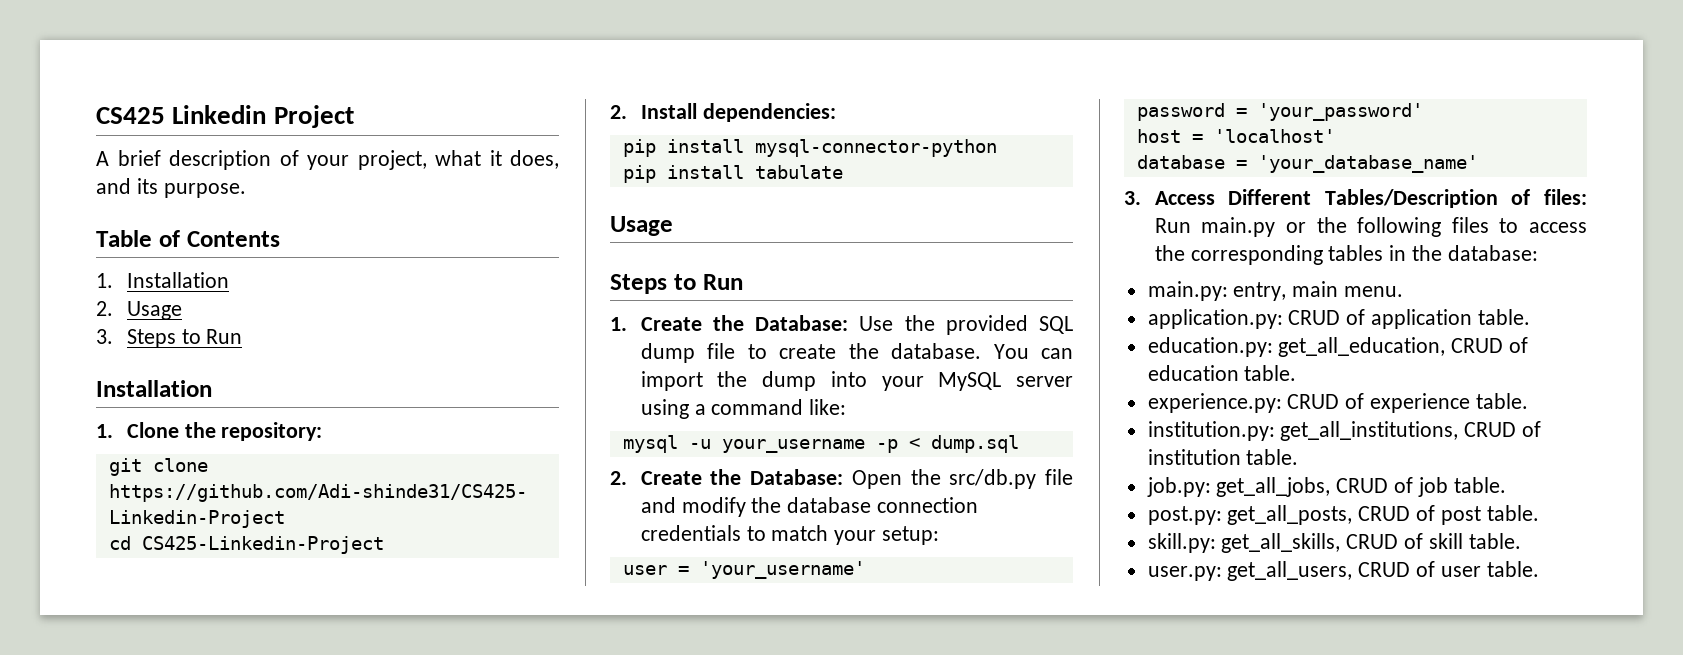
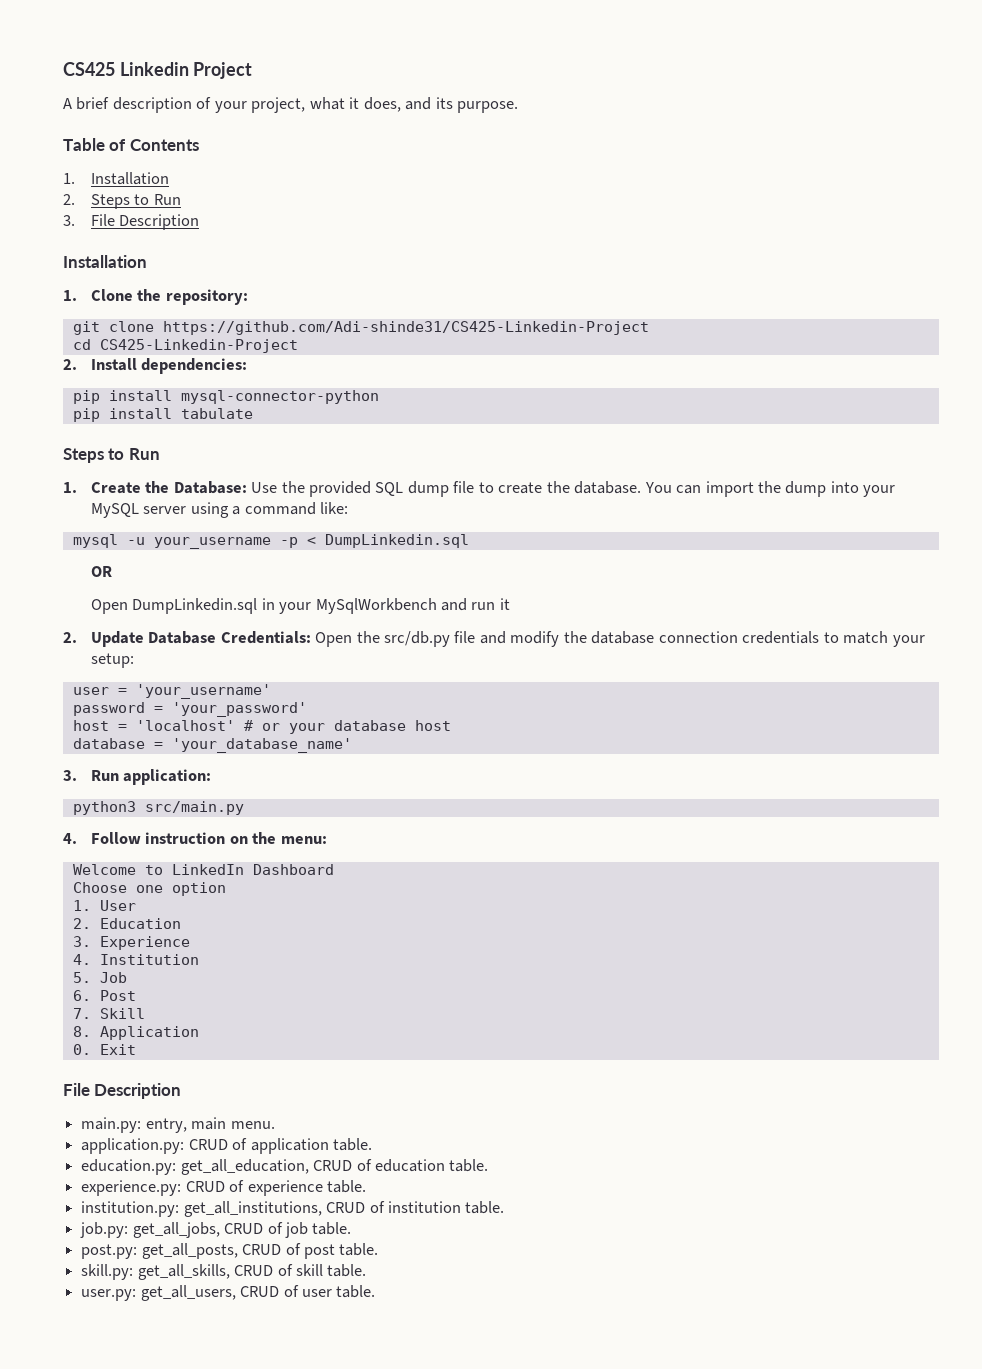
- 2. Usage
- 3. Steps to Run
+ 2. Steps to Run
+ 3. File Description
  pip install tabulate
- Usage
- mysql -u your_username -p < dump.sql
- 2. Create the Database: Open the src/db.py file and modify the database connection credentials to match your setup:
+ mysql -u your_username -p < DumpLinkedin.sql
+ OR
+ Open DumpLinkedin.sql in your MySqlWorkbench and run it
+ 2. Update Database Credentials: Open the src/db.py file and modify the database connection credentials to match your setup:
- host = 'localhost'
+ host = 'localhost' # or your database host
- 3. Access Different Tables/Description of files: Run main.py or the following files to access the corresponding tables in the database:
+ 3. Run application:
+ python3 src/main.py
+ 4. Follow instruction on the menu:
+ Welcome to LinkedIn Dashboard
+ Choose one option
+ 1. User
+ 2. Education
+ 3. Experience
+ 4. Institution
+ 5. Job
+ 6. Post
+ 7. Skill
+ 8. Application
+ 0. Exit
+ File Description

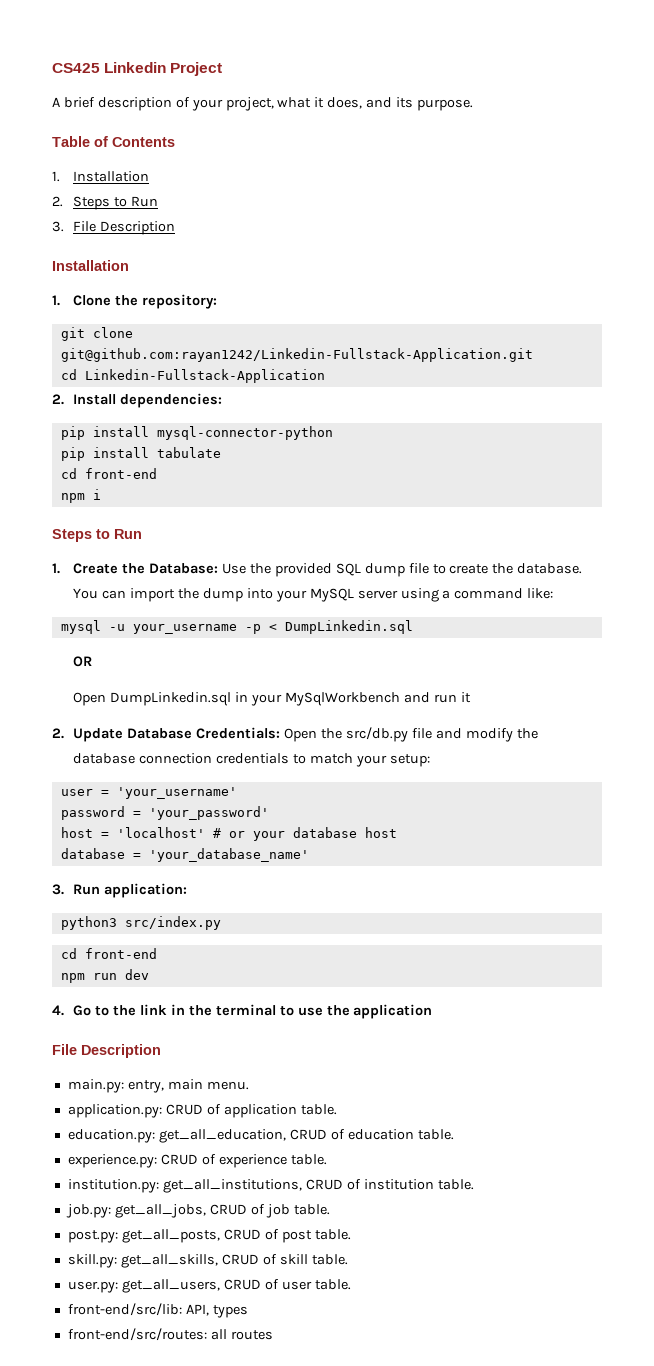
- git clone https://github.com/Adi-shinde31/CS425-Linkedin-Project
- cd CS425-Linkedin-Project
+ git clone git@github.com:rayan1242/Linkedin-Fullstack-Application.git
+ cd Linkedin-Fullstack-Application
  pip install tabulate
+ cd front-end
+ npm i
- python3 src/main.py
- 4. Follow instruction on the menu:
- Welcome to LinkedIn Dashboard
- Choose one option
- 1. User
- 2. Education
- 3. Experience
- 4. Institution
- 5. Job
- 6. Post
- 7. Skill
- 8. Application
- 0. Exit
+ python3 src/index.py
+ cd front-end
+ npm run dev
+ 4. Go to the link in the terminal to use the application
+ front-end/src/lib: API, types
+ front-end/src/routes: all routes

